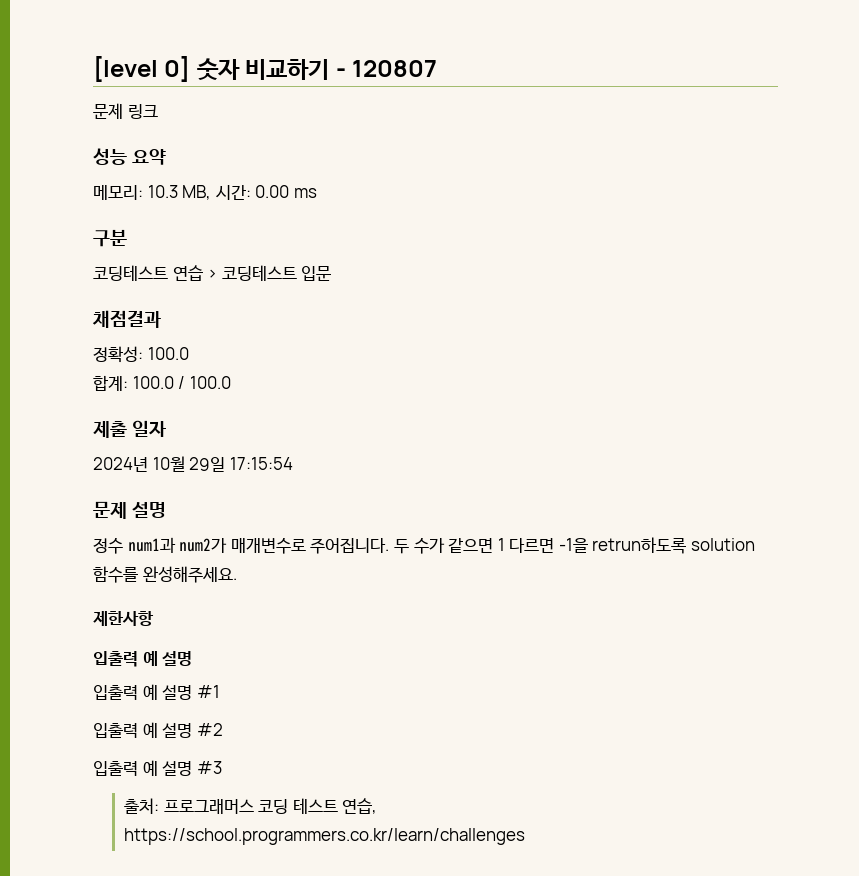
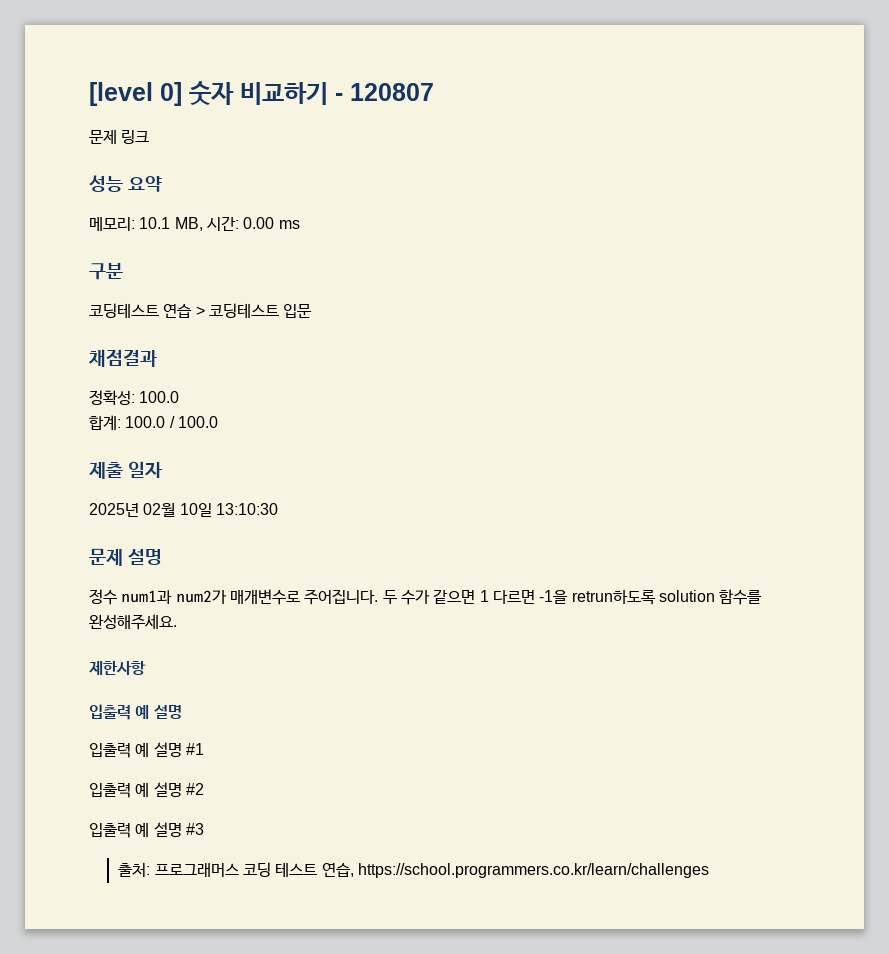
- 메모리: 10.3 MB, 시간: 0.00 ms
+ 메모리: 10.1 MB, 시간: 0.00 ms
- 2024년 10월 29일 17:15:54
+ 2025년 02월 10일 13:10:30

